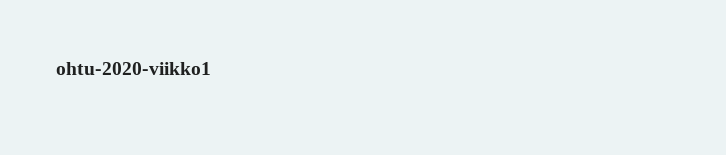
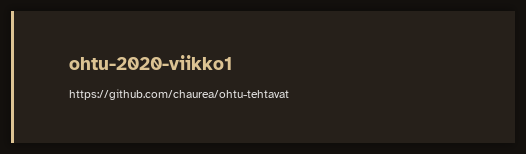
+ https://github.com/chaurea/ohtu-tehtavat

